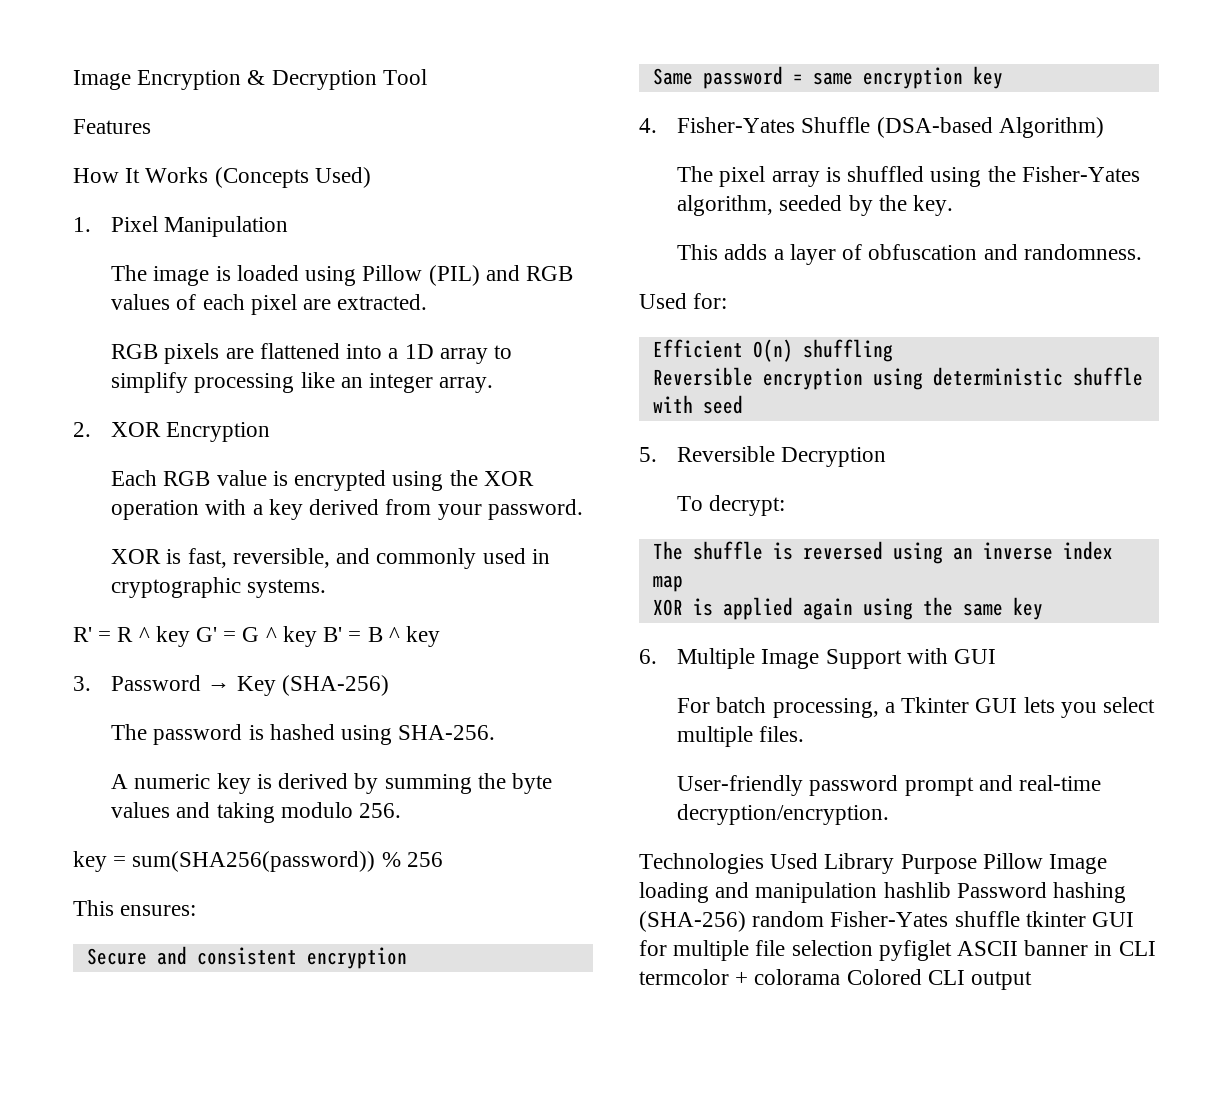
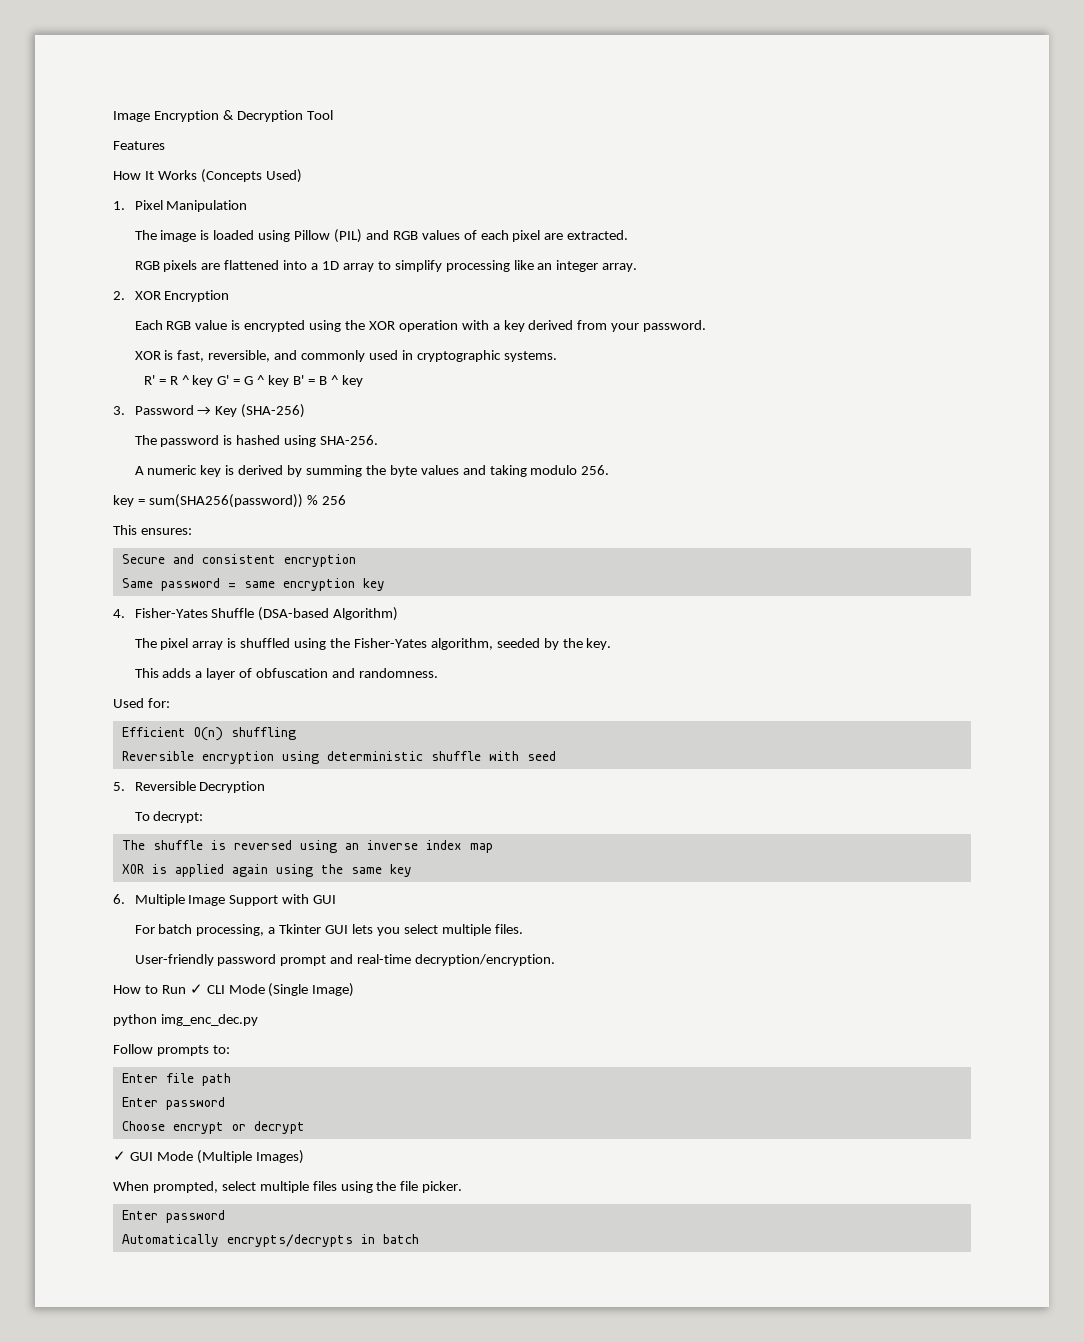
- Technologies Used Library Purpose Pillow Image loading and manipulation hashlib Password hashing (SHA-256) random Fisher-Yates shuffle tkinter GUI for multiple file selection pyfiglet ASCII banner in CLI termcolor + colorama Colored CLI output
+ How to Run ✓ CLI Mode (Single Image)
+ python img_enc_dec.py
+ Follow prompts to:
+ Enter file path
+ Enter password
+ Choose encrypt or decrypt
+ ✓ GUI Mode (Multiple Images)
+ When prompted, select multiple files using the file picker.
+ Enter password
+ Automatically encrypts/decrypts in batch

